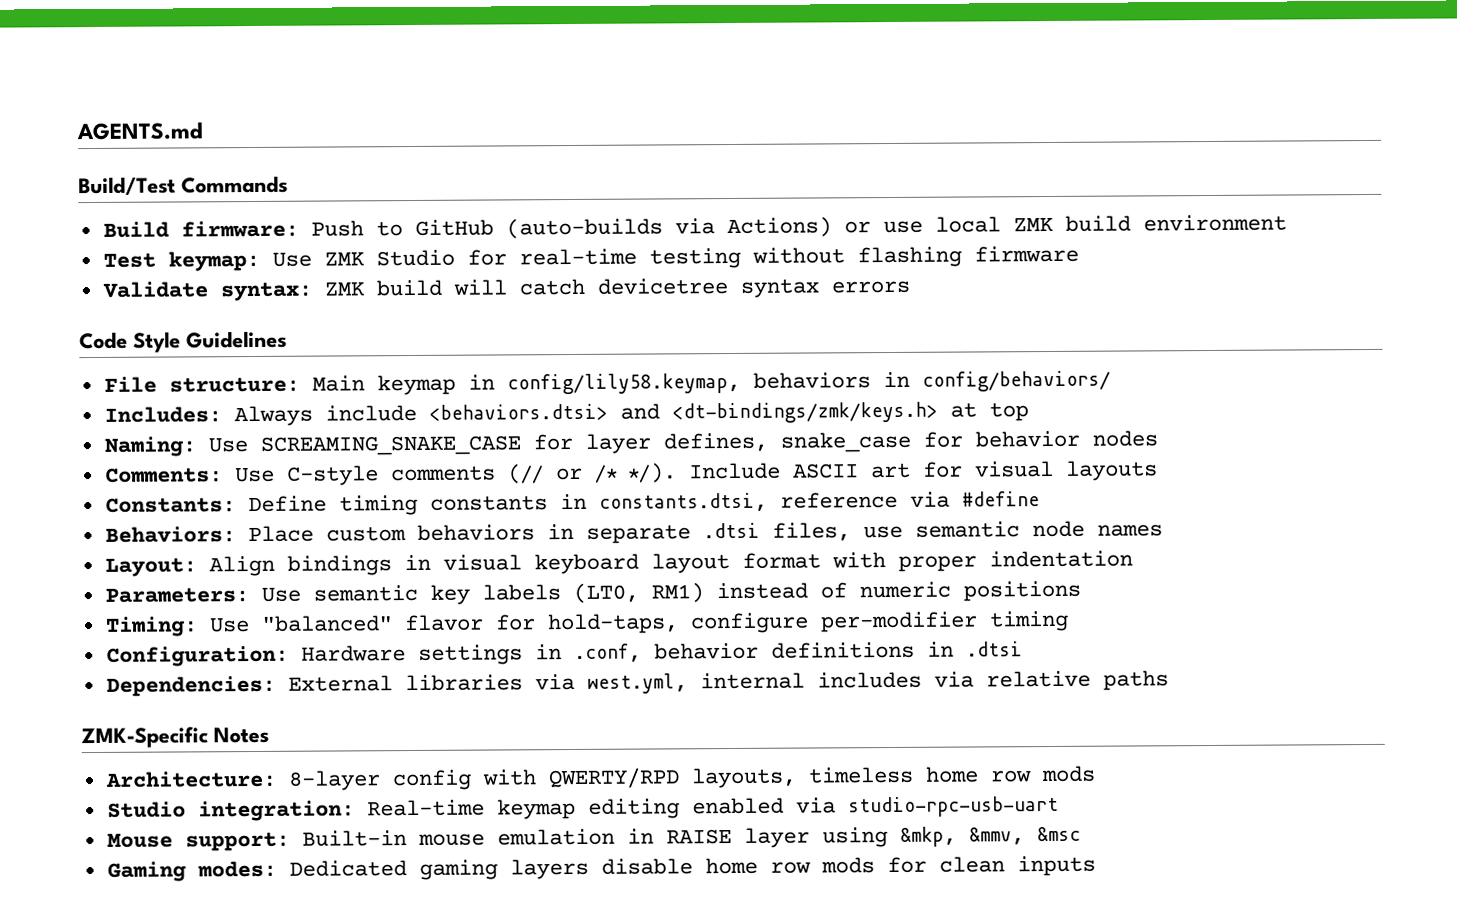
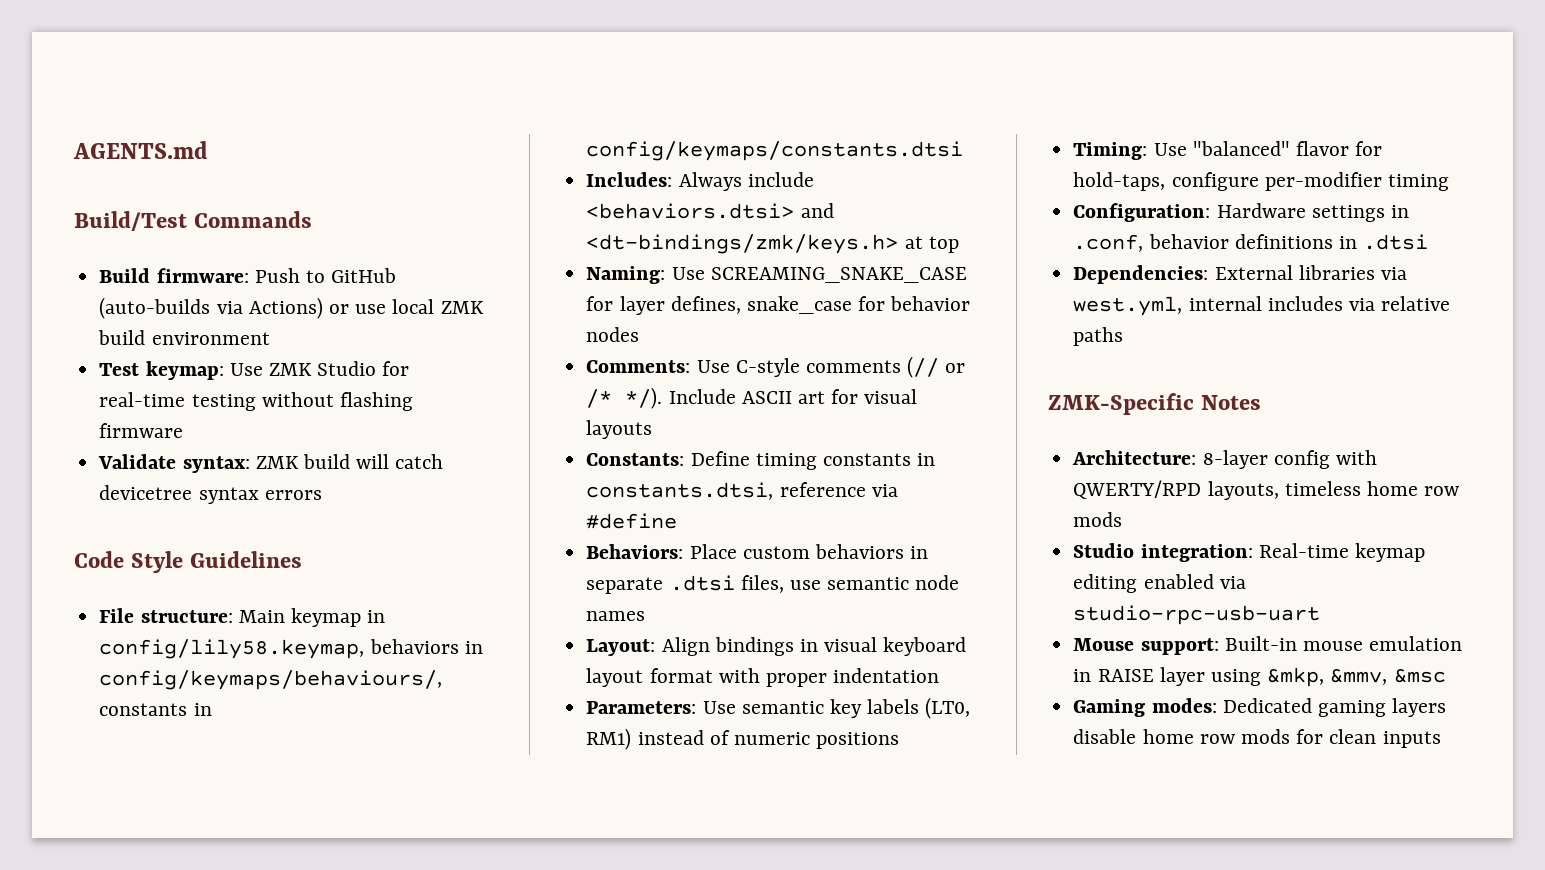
- File structure: Main keymap in config/lily58.keymap, behaviors in config/behaviors/
+ File structure: Main keymap in config/lily58.keymap, behaviors in config/keymaps/behaviours/, constants in config/keymaps/constants.dtsi

